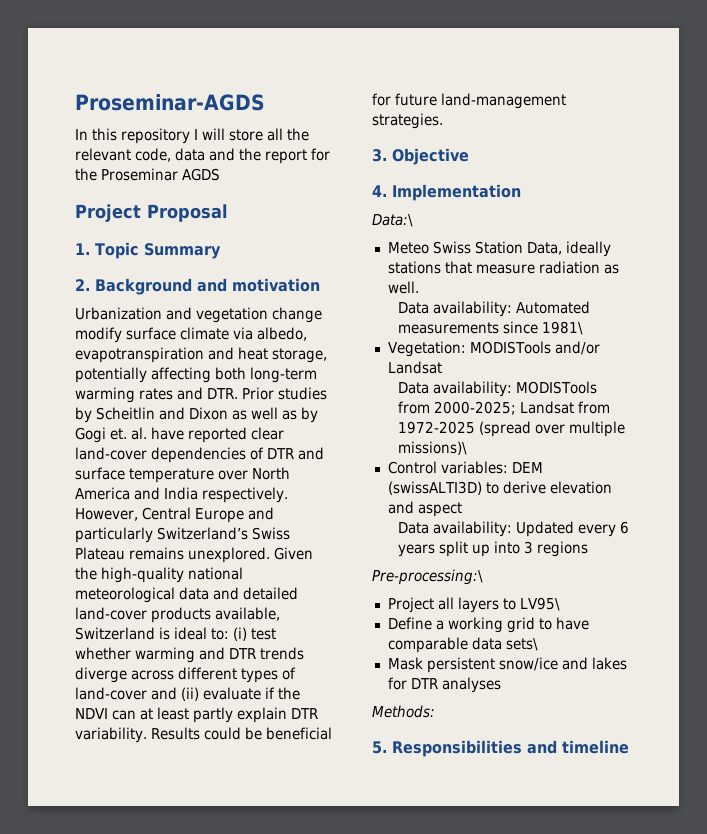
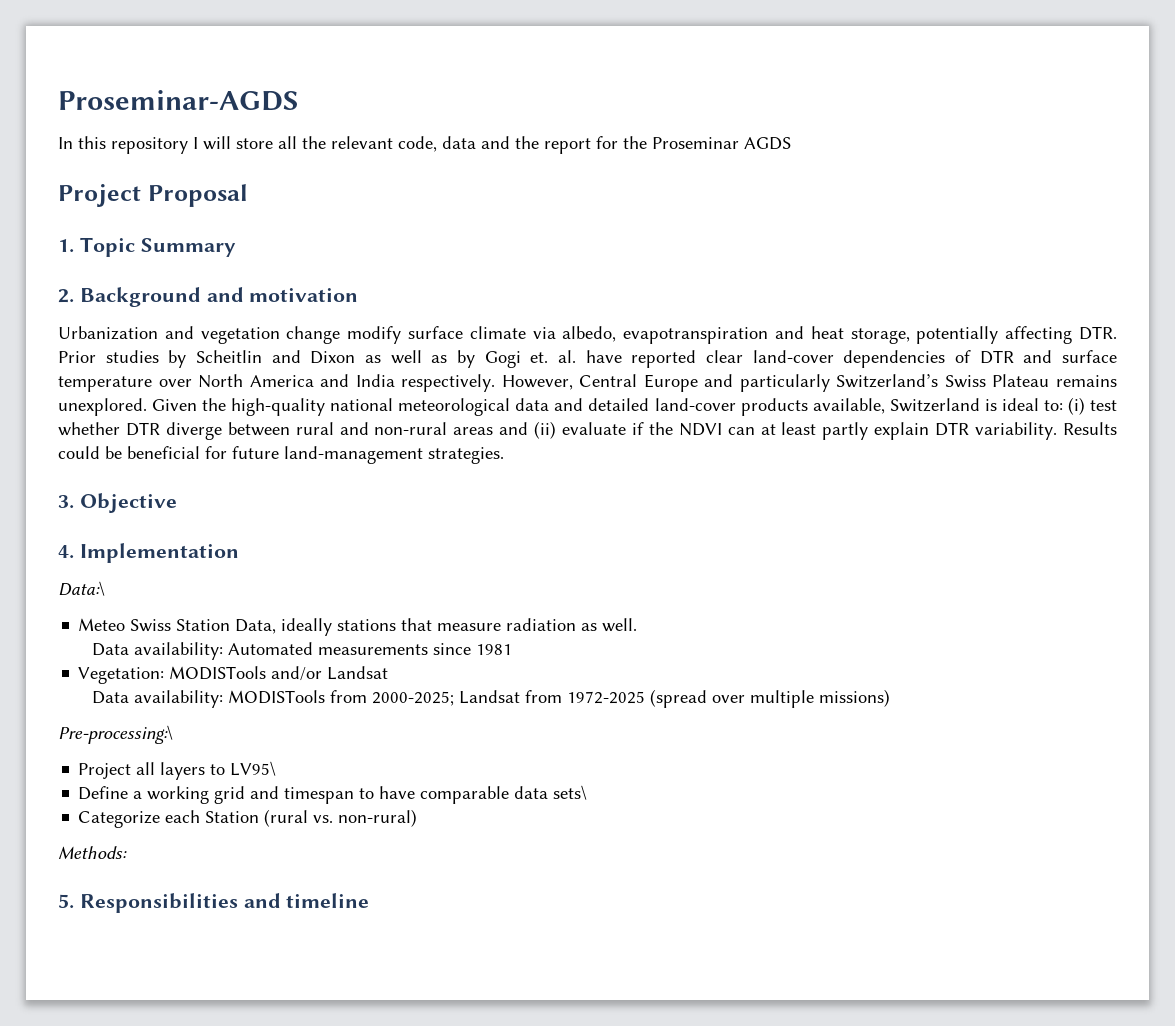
- Urbanization and vegetation change modify surface climate via albedo, evapotranspiration and heat storage, potentially affecting both long-term warming rates and DTR. Prior studies by Scheitlin and Dixon as well as by Gogi et. al. have reported clear land-cover dependencies of DTR and surface temperature over North America and India respectively.
+ Urbanization and vegetation change modify surface climate via albedo, evapotranspiration and heat storage, potentially affecting DTR. Prior studies by Scheitlin and Dixon as well as by Gogi et. al. have reported clear land-cover dependencies of DTR and surface temperature over North America and India respectively.
- Given the high-quality national meteorological data and detailed land-cover products available, Switzerland is ideal to: (i) test whether warming and DTR trends diverge across different types of land-cover and (ii) evaluate if the NDVI can at least partly explain DTR variability.
+ Given the high-quality national meteorological data and detailed land-cover products available, Switzerland is ideal to: (i) test whether DTR diverge between rural and non-rural areas and (ii) evaluate if the NDVI can at least partly explain DTR variability.
- Data availability: Automated measurements since 1981\
+ Data availability: Automated measurements since 1981
- Data availability: MODISTools from 2000-2025; Landsat from 1972-2025 (spread over multiple missions)\
- Control variables: DEM (swissALTI3D) to derive elevation and aspect
- Data availability: Updated every 6 years split up into 3 regions
+ Data availability: MODISTools from 2000-2025; Landsat from 1972-2025 (spread over multiple missions)
- Define a working grid to have comparable data sets\
+ Define a working grid and timespan to have comparable data sets\
- Mask persistent snow/ice and lakes for DTR analyses
+ Categorize each Station (rural vs. non-rural)

